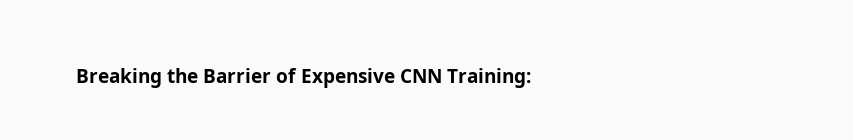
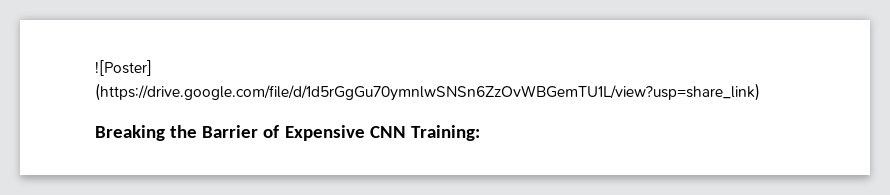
+ ![Poster] (https://drive.google.com/file/d/1d5rGgGu70ymnlwSNSn6ZzOvWBGemTU1L/view?usp=share_link)

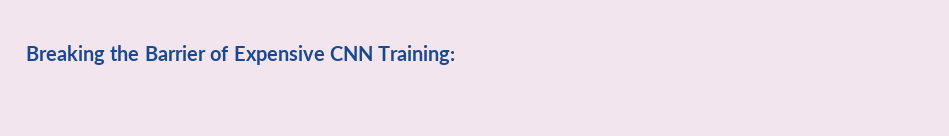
- ![Poster] (https://drive.google.com/file/d/1d5rGgGu70ymnlwSNSn6ZzOvWBGemTU1L/view?usp=share_link)

